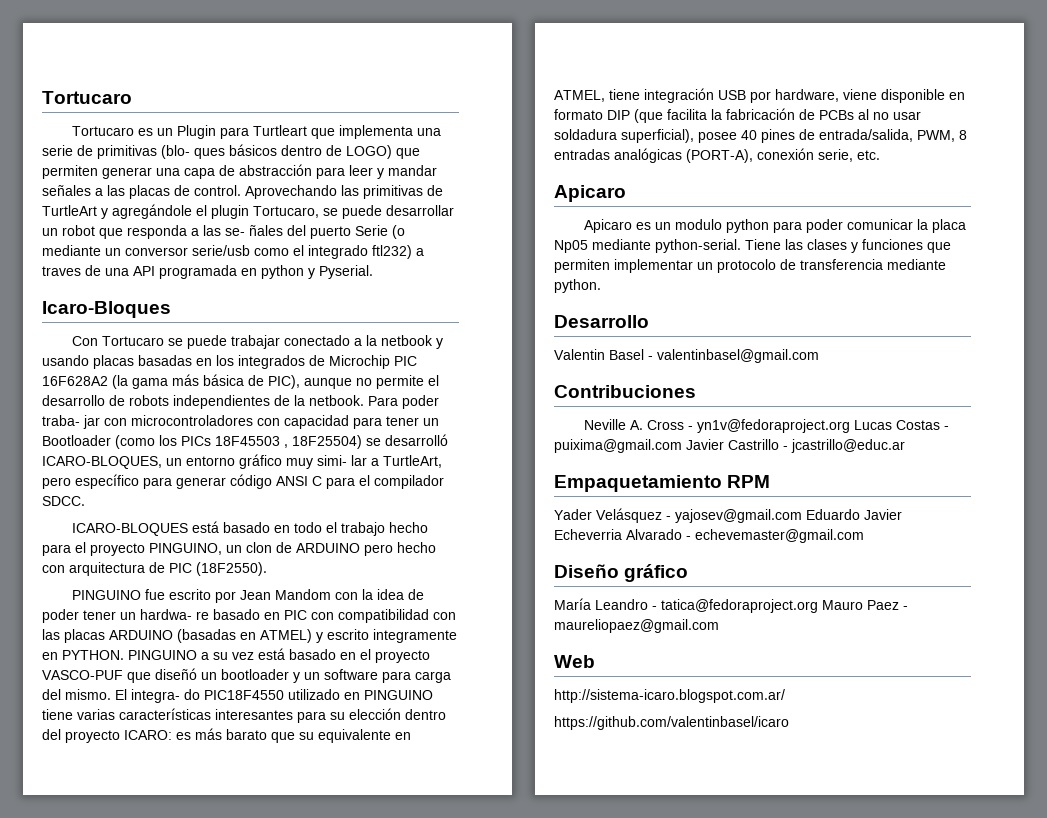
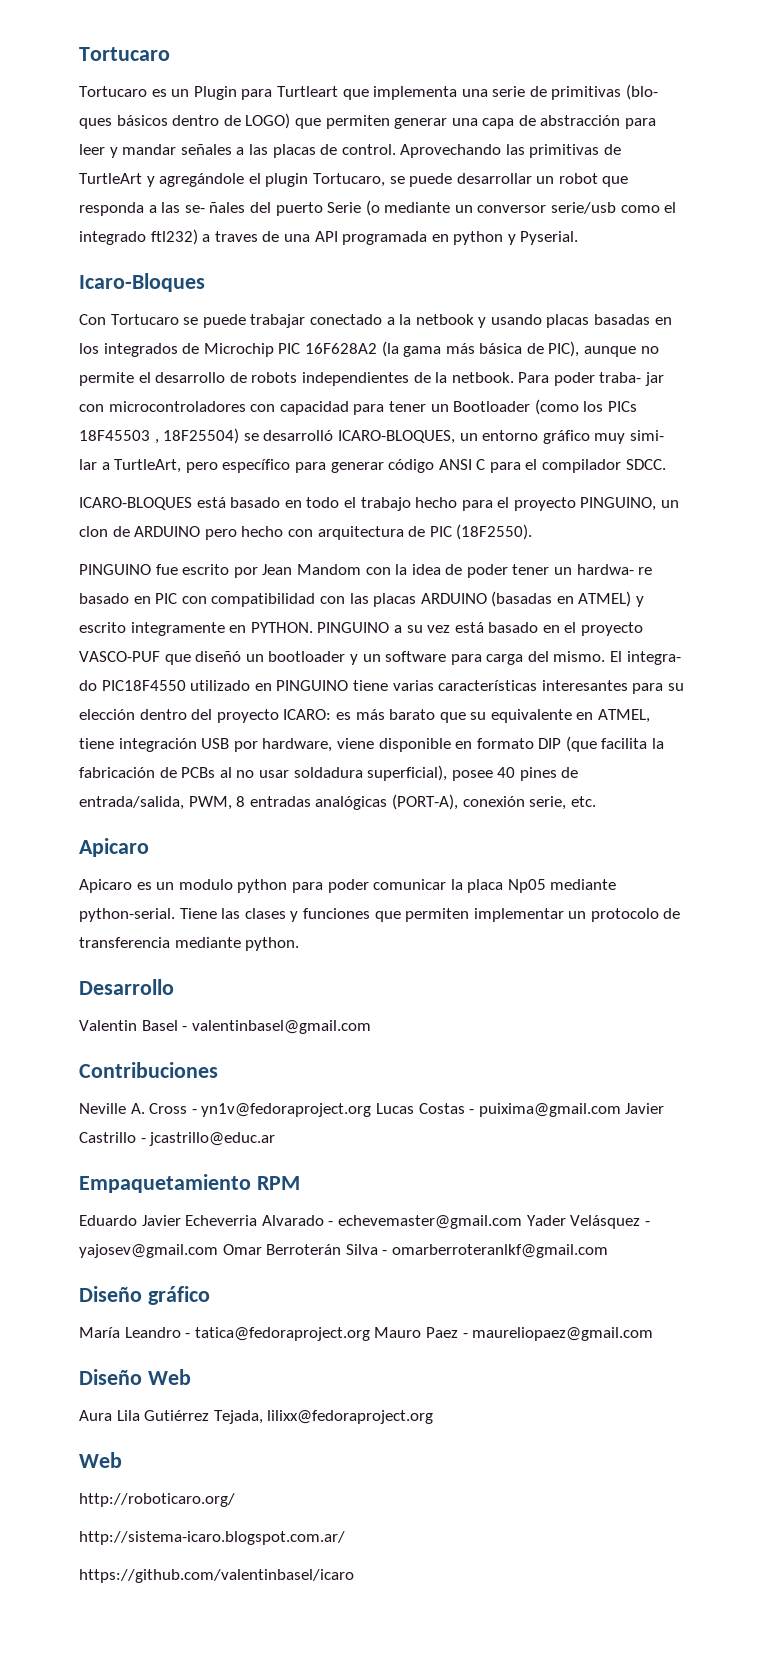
- Yader Velásquez - yajosev@gmail.com Eduardo Javier Echeverria Alvarado - echevemaster@gmail.com
+ Eduardo Javier Echeverria Alvarado - echevemaster@gmail.com Yader Velásquez - yajosev@gmail.com Omar Berroterán Silva - omarberroteranlkf@gmail.com
+ Diseño Web
+ Aura Lila Gutiérrez Tejada, lilixx@fedoraproject.org
  Web
+ http://roboticaro.org/

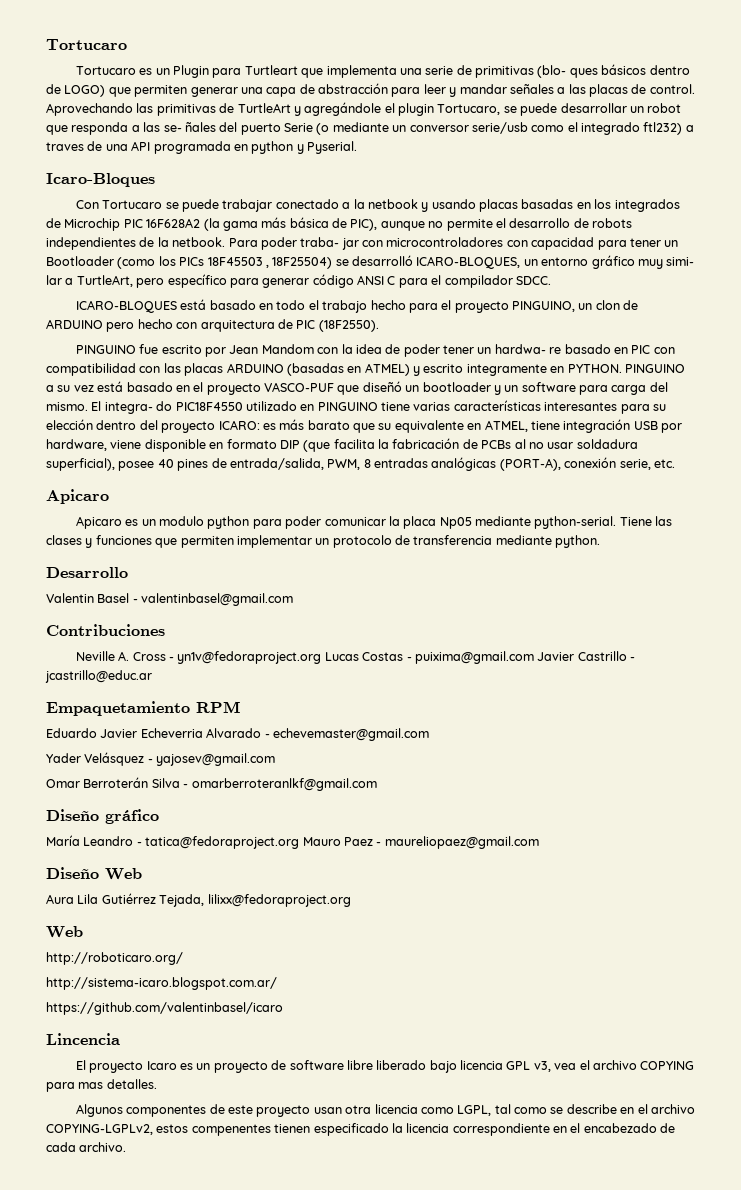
- Eduardo Javier Echeverria Alvarado - echevemaster@gmail.com Yader Velásquez - yajosev@gmail.com Omar Berroterán Silva - omarberroteranlkf@gmail.com
+ Eduardo Javier Echeverria Alvarado - echevemaster@gmail.com
+ Yader Velásquez - yajosev@gmail.com
+ Omar Berroterán Silva - omarberroteranlkf@gmail.com
+ Lincencia
+ El proyecto Icaro es un proyecto de software libre liberado bajo licencia GPL v3, vea el archivo COPYING para mas detalles.
+ Algunos componentes de este proyecto usan otra licencia como LGPL, tal como se describe en el archivo COPYING-LGPLv2, estos compenentes tienen especificado la licencia correspondiente en el encabezado de cada archivo.

